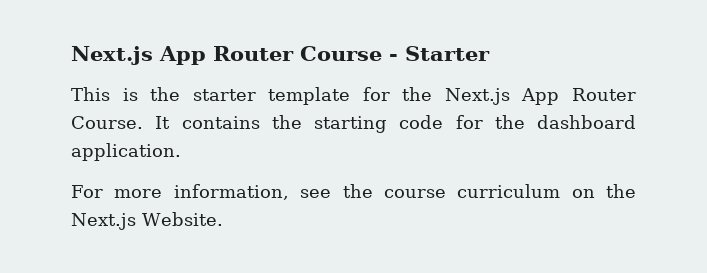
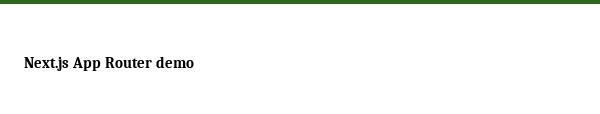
- Next.js App Router Course - Starter
- This is the starter template for the Next.js App Router Course. It contains the starting code for the dashboard application.
- For more information, see the course curriculum on the Next.js Website.
+ Next.js App Router demo

